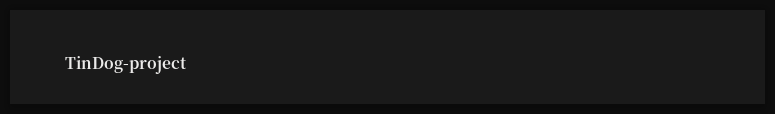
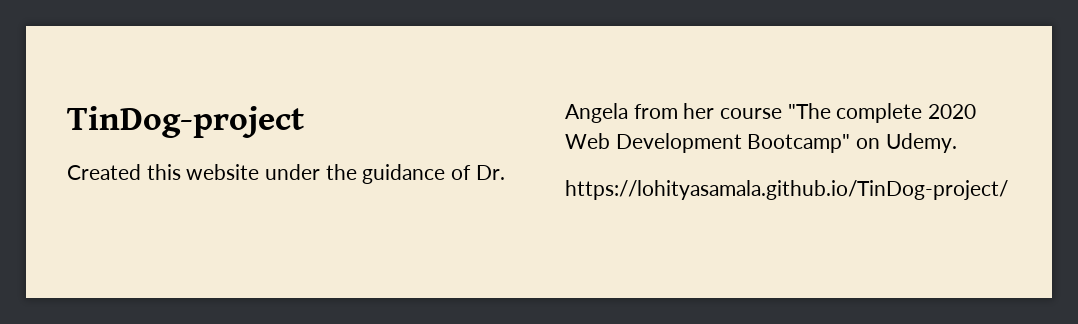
+ Created this website under the guidance of Dr. Angela from her course "The complete 2020 Web Development Bootcamp" on Udemy.
+ https://lohityasamala.github.io/TinDog-project/

